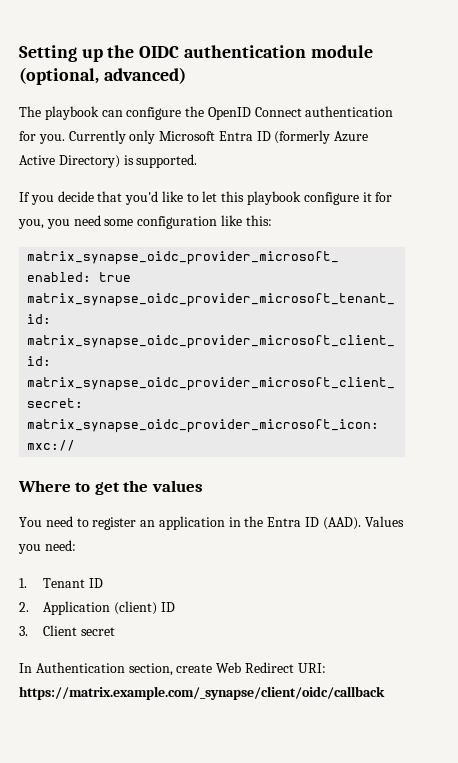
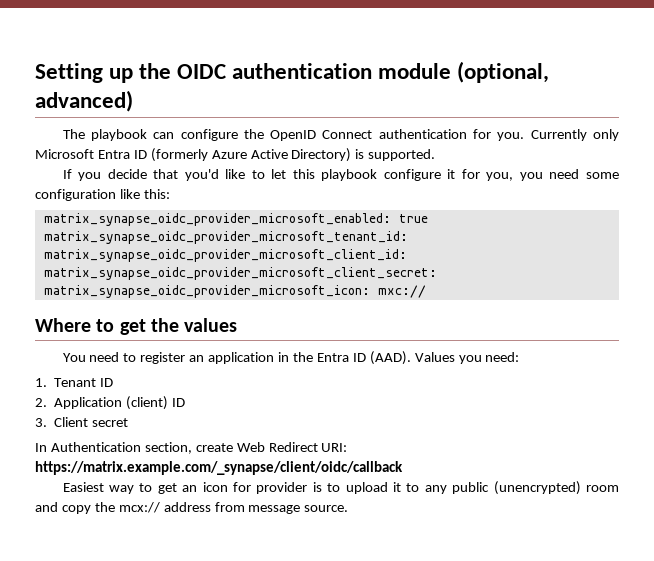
+ Easiest way to get an icon for provider is to upload it to any public (unencrypted) room and copy the mcx:// address from message source.

